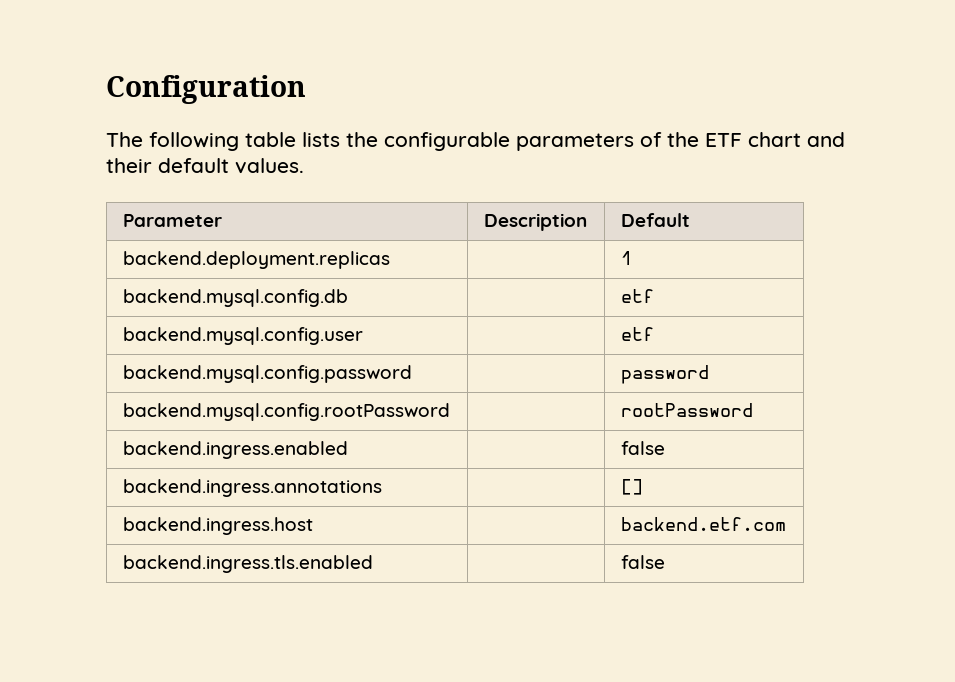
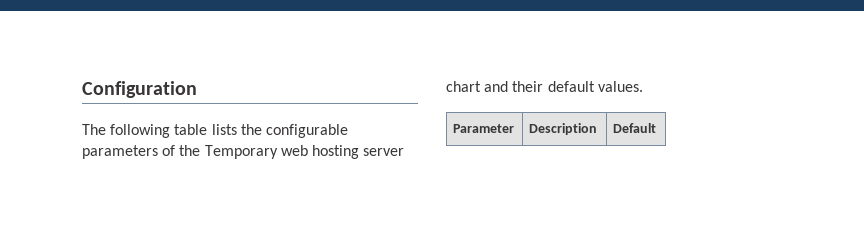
- The following table lists the configurable parameters of the ETF chart and their default values.
+ The following table lists the configurable parameters of the Temporary web hosting server chart and their default values.
- backend.deployment.replicas | | 1
- backend.mysql.config.db | | etf
- backend.mysql.config.user | | etf
- backend.mysql.config.password | | password
- backend.mysql.config.rootPassword | | rootPassword
- backend.ingress.enabled | | false
- backend.ingress.annotations | | []
- backend.ingress.host | | backend.etf.com
- backend.ingress.tls.enabled | | false

